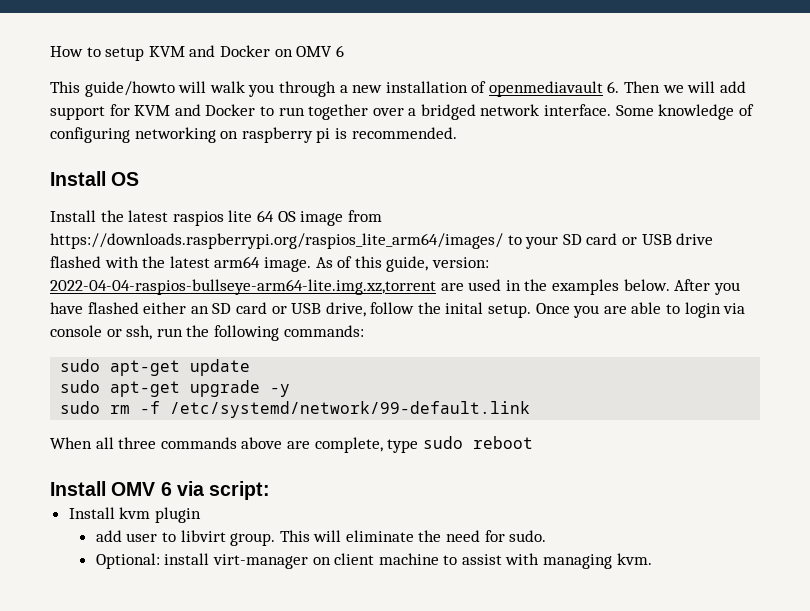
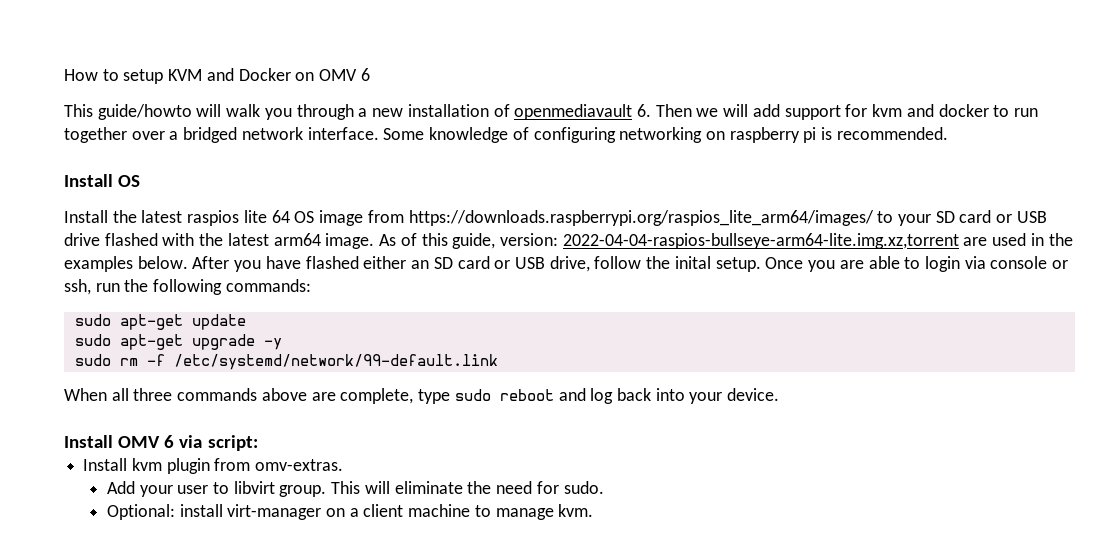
- This guide/howto will walk you through a new installation of openmediavault 6. Then we will add support for KVM and Docker to run together over a bridged network interface.
+ This guide/howto will walk you through a new installation of openmediavault 6. Then we will add support for kvm and docker to run together over a bridged network interface.
- When all three commands above are complete, type sudo reboot
+ When all three commands above are complete, type sudo reboot and log back into your device.
- Install kvm plugin
- add user to libvirt group.
+ Install kvm plugin from omv-extras.
+ Add your user to libvirt group.
- Optional: install virt-manager on client machine to assist with managing kvm.
+ Optional: install virt-manager on a client machine to manage kvm.

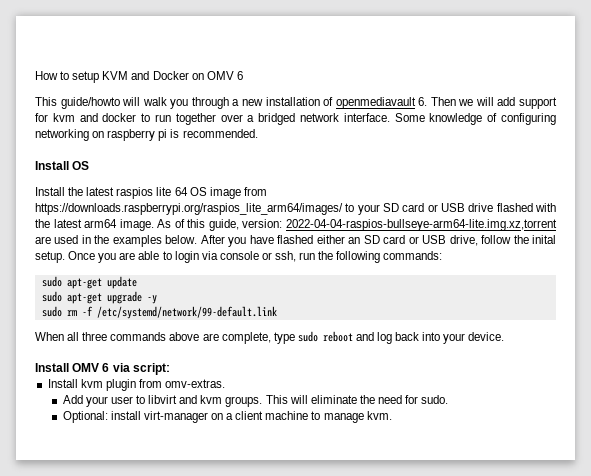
- Add your user to libvirt group.
+ Add your user to libvirt and kvm groups.

